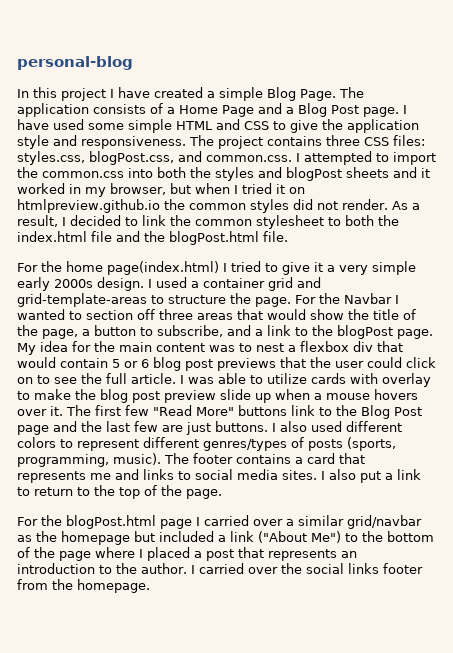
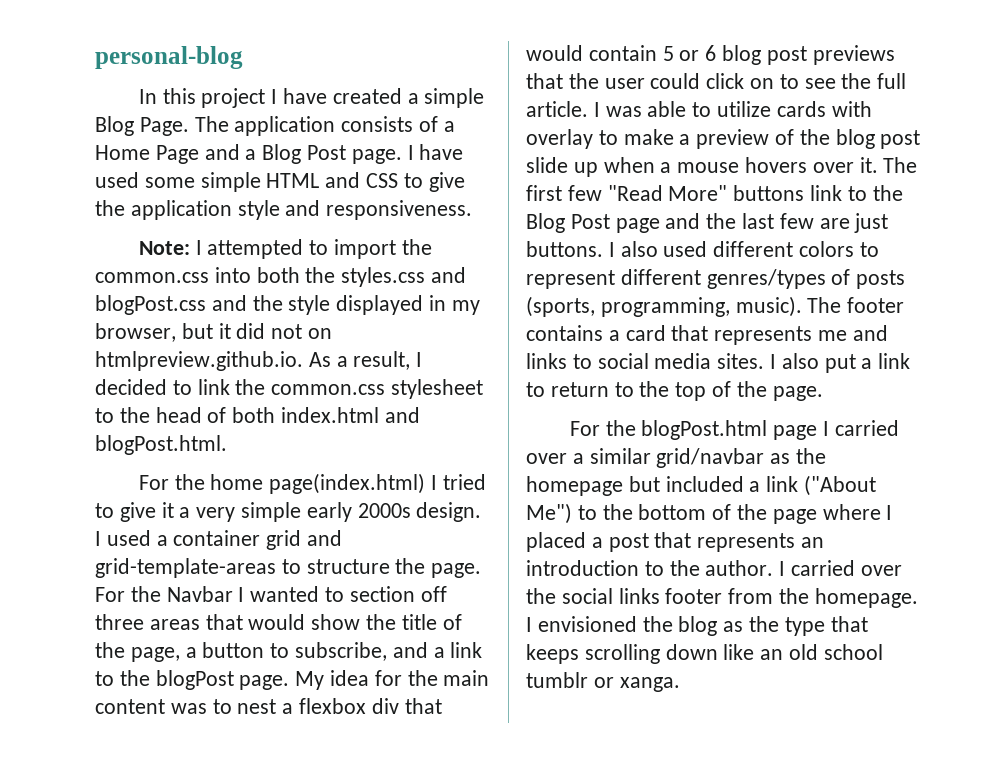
- I have used some simple HTML and CSS to give the application style and responsiveness. The project contains three CSS files: styles.css, blogPost.css, and common.css. I attempted to import the common.css into both the styles and blogPost sheets and it worked in my browser, but when I tried it on htmlpreview.github.io the common styles did not render. As a result, I decided to link the common stylesheet to both the index.html file and the blogPost.html file.
+ I have used some simple HTML and CSS to give the application style and responsiveness.
+ Note: I attempted to import the common.css into both the styles.css and blogPost.css and the style displayed in my browser, but it did not on htmlpreview.github.io. As a result, I decided to link the common.css stylesheet to the head of both index.html and blogPost.html.
- I was able to utilize cards with overlay to make the blog post preview slide up when a mouse hovers over it.
+ I was able to utilize cards with overlay to make a preview of the blog post slide up when a mouse hovers over it.
+ I envisioned the blog as the type that keeps scrolling down like an old school tumblr or xanga.

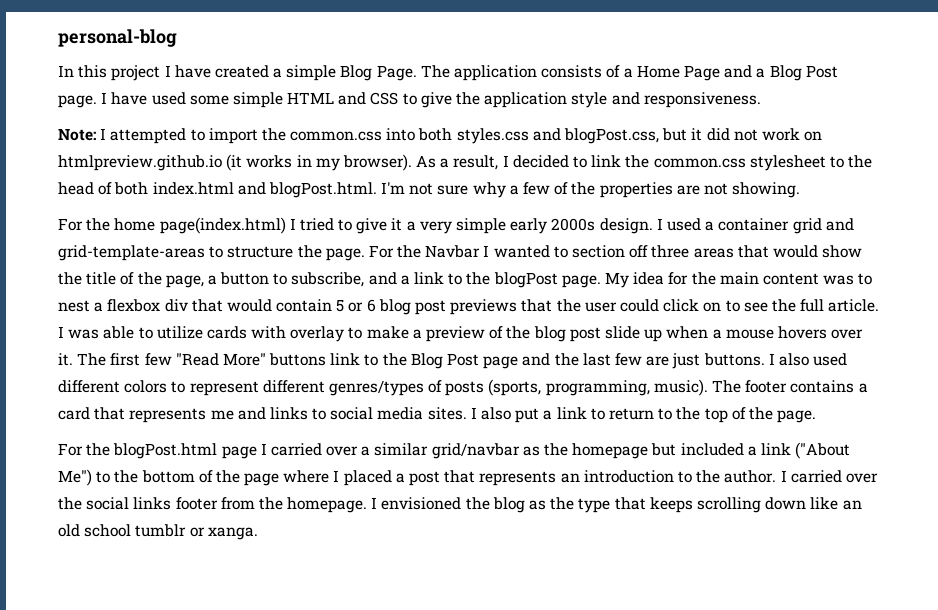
- Note: I attempted to import the common.css into both the styles.css and blogPost.css and the style displayed in my browser, but it did not on htmlpreview.github.io. As a result, I decided to link the common.css stylesheet to the head of both index.html and blogPost.html.
+ Note: I attempted to import the common.css into both styles.css and blogPost.css, but it did not work on htmlpreview.github.io (it works in my browser). As a result, I decided to link the common.css stylesheet to the head of both index.html and blogPost.html. I'm not sure why a few of the properties are not showing.

